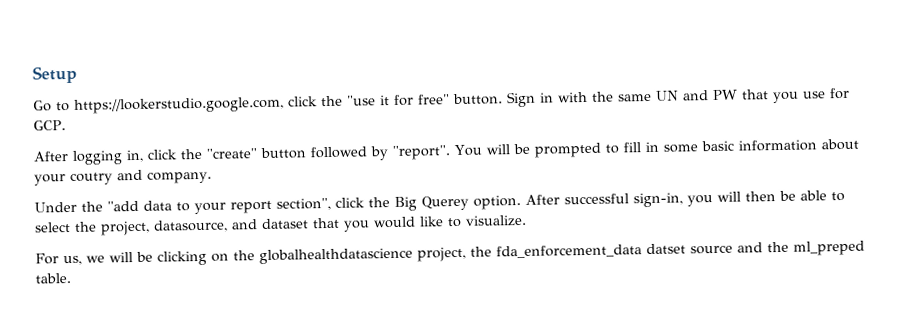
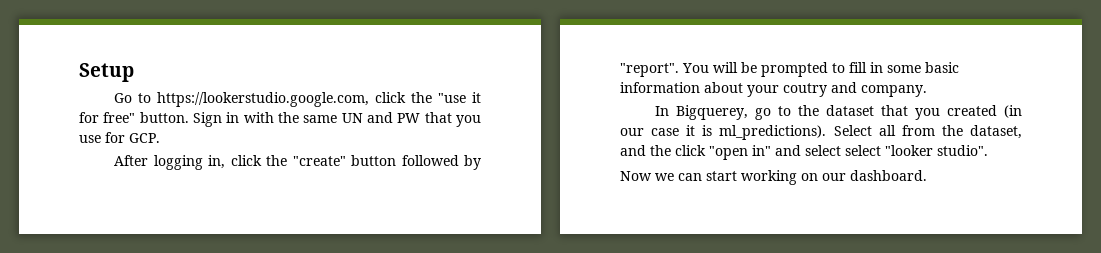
- Under the "add data to your report section", click the Big Querey option. After successful sign-in, you will then be able to select the project, datasource, and dataset that you would like to visualize.
- For us, we will be clicking on the globalhealthdatascience project, the fda_enforcement_data datset source and the ml_preped table.
+ In Bigquerey, go to the dataset that you created (in our case it is ml_predictions). Select all from the dataset, and the click "open in" and select select "looker studio".
+ Now we can start working on our dashboard.

